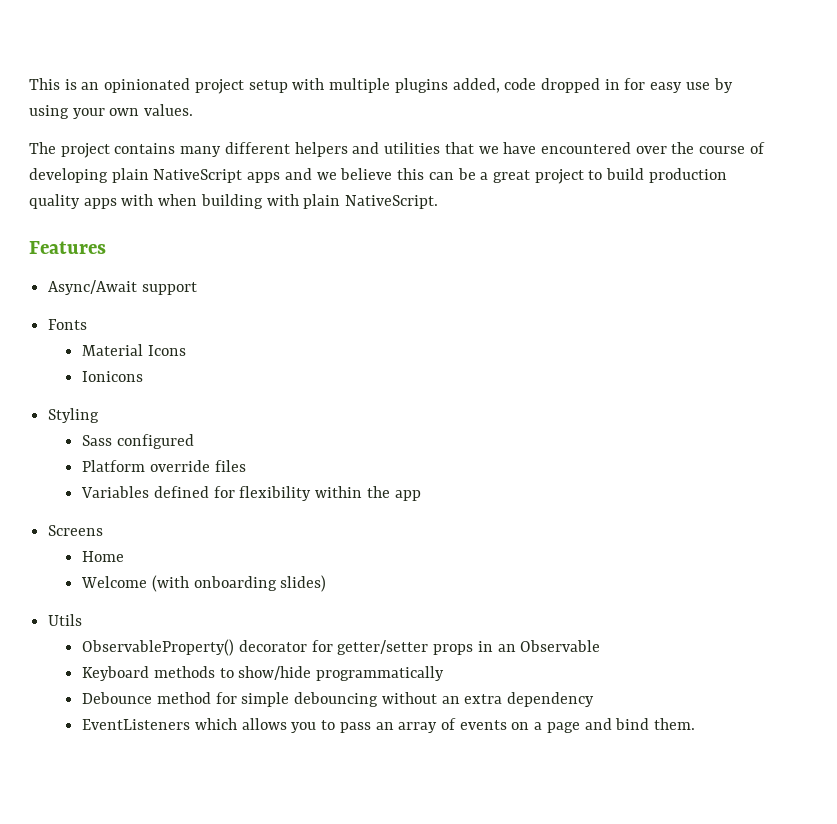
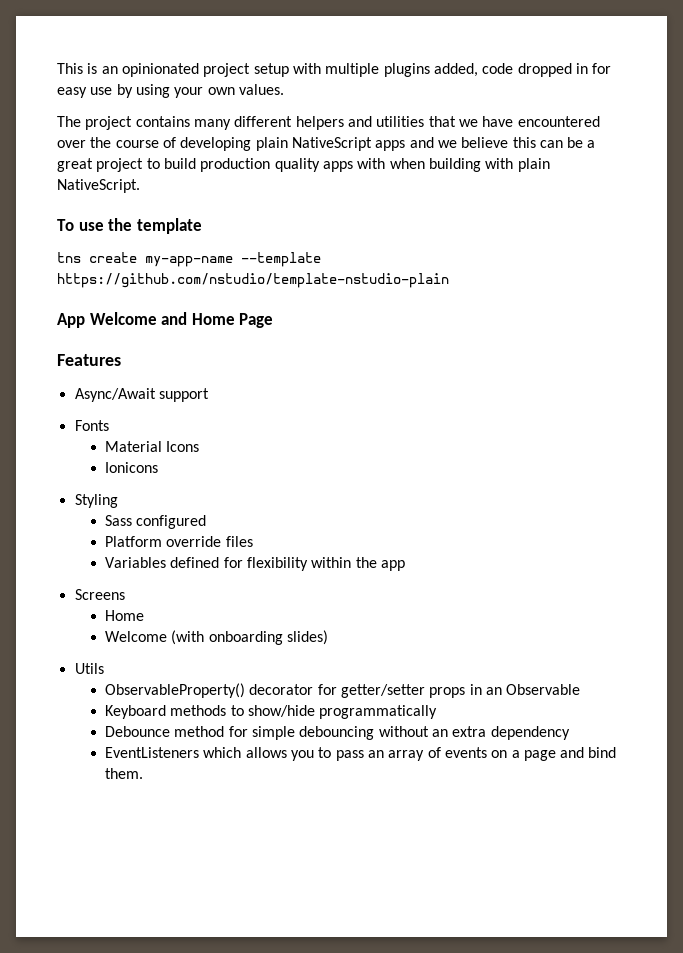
+ To use the template
+ tns create my-app-name --template https://github.com/nstudio/template-nstudio-plain
+ App Welcome and Home Page

